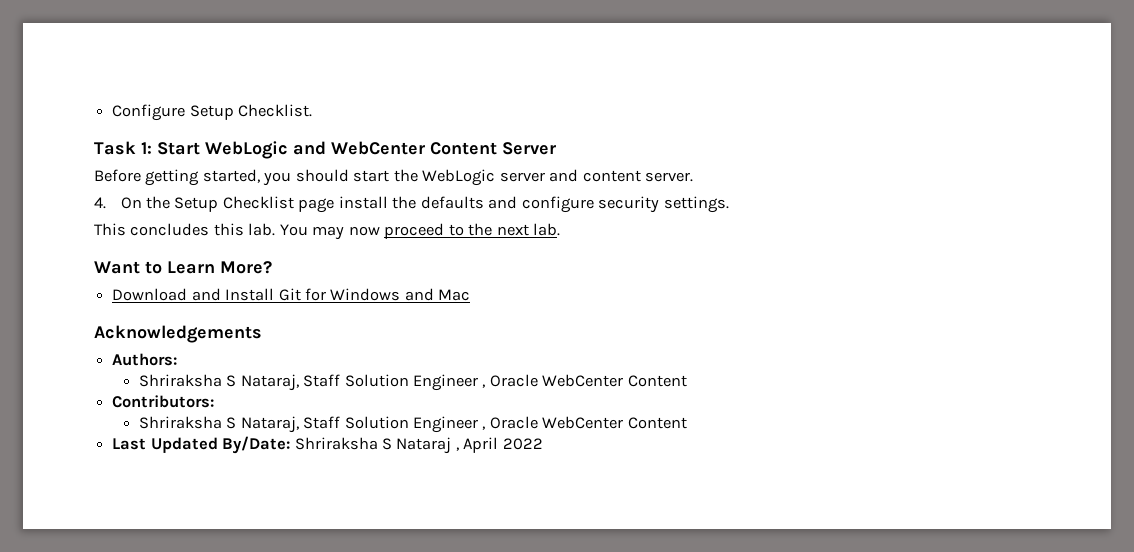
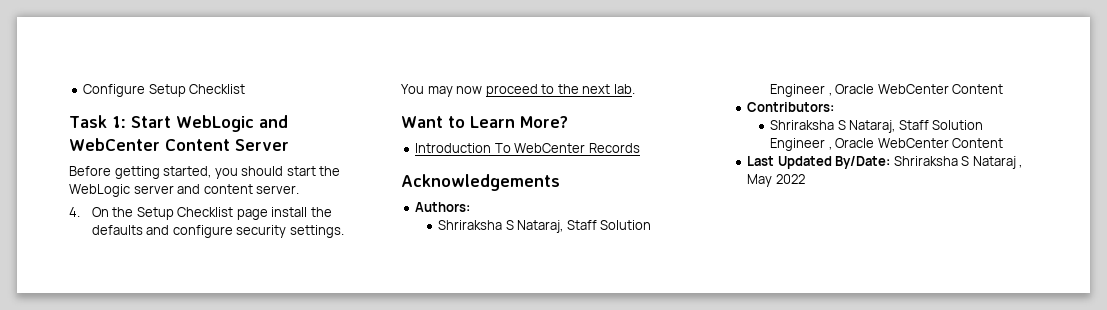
- Configure Setup Checklist.
+ Configure Setup Checklist
- This concludes this lab.
- Download and Install Git for Windows and Mac
+ Introduction To WebCenter Records
- Last Updated By/Date: Shriraksha S Nataraj , April 2022
+ Last Updated By/Date: Shriraksha S Nataraj , May 2022

